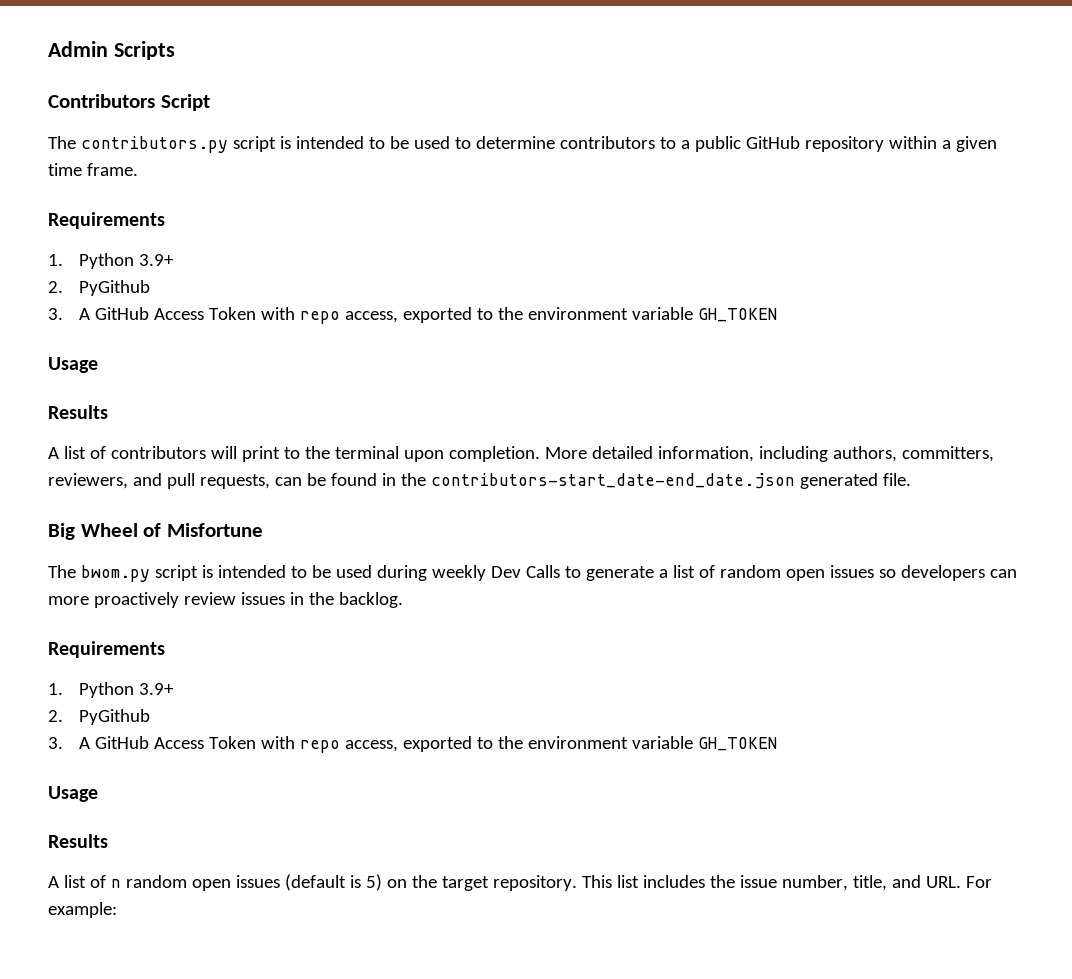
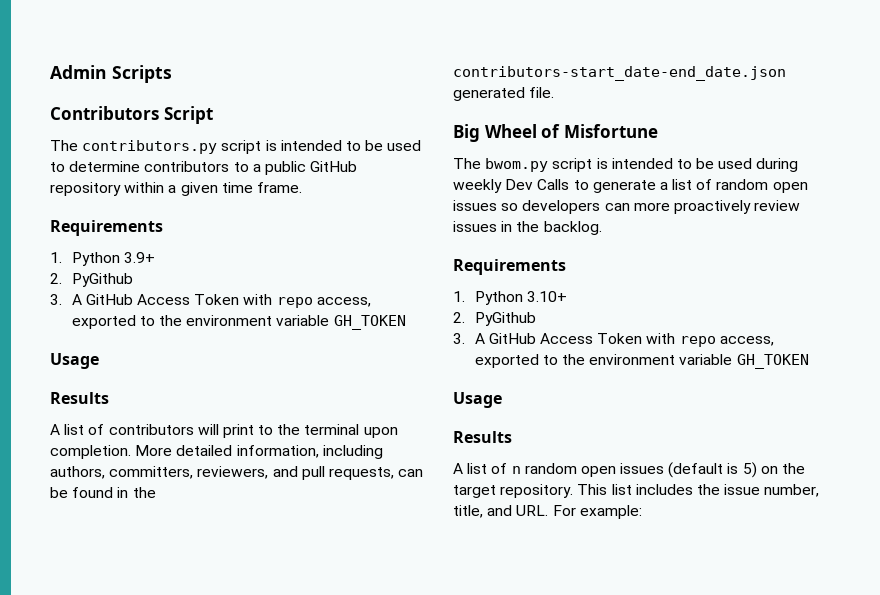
  The bwom.py script is intended to be used during weekly Dev Calls to generate a list of random open issues so developers can more proactively review issues in the backlog.
  Requirements
- 1. Python 3.9+
+ 1. Python 3.10+

